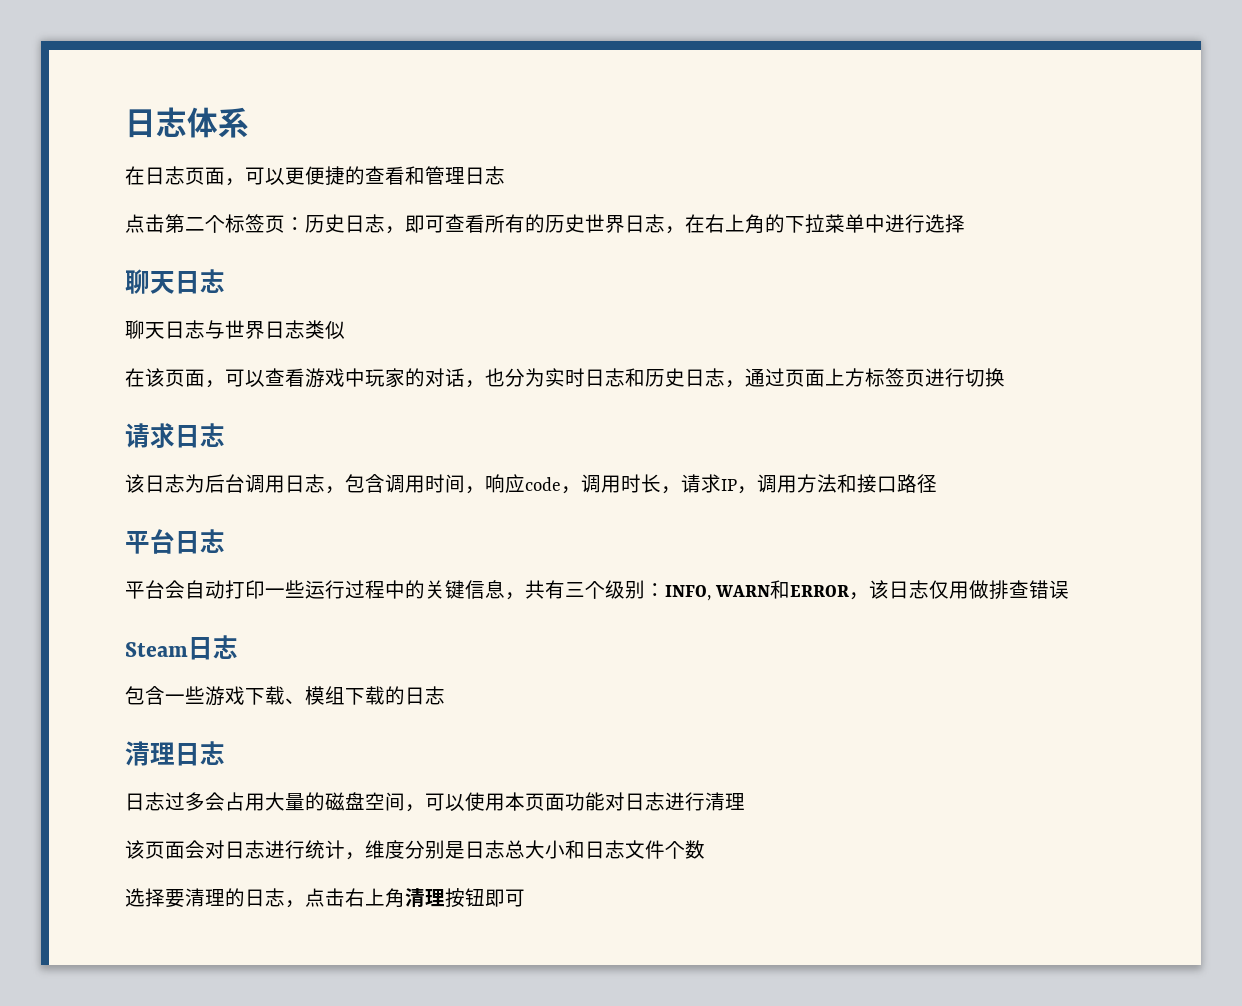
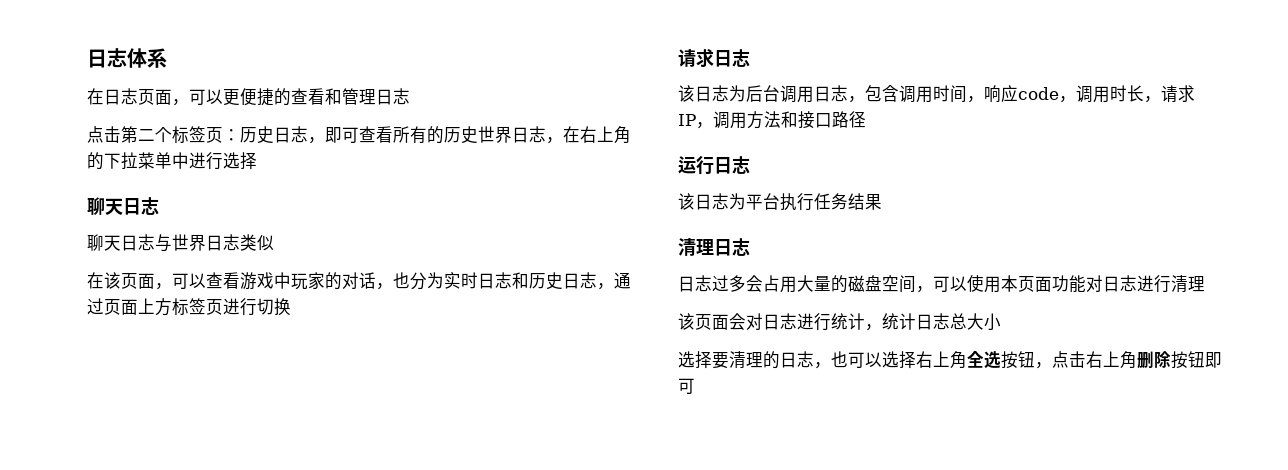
- 平台日志
- 平台会自动打印一些运行过程中的关键信息，共有三个级别：INFO, WARN和ERROR，该日志仅用做排查错误
- Steam日志
- 包含一些游戏下载、模组下载的日志
+ 运行日志
+ 该日志为平台执行任务结果
- 该页面会对日志进行统计，维度分别是日志总大小和日志文件个数
+ 该页面会对日志进行统计，统计日志总大小
- 选择要清理的日志，点击右上角清理按钮即可
+ 选择要清理的日志，也可以选择右上角全选按钮，点击右上角删除按钮即可

